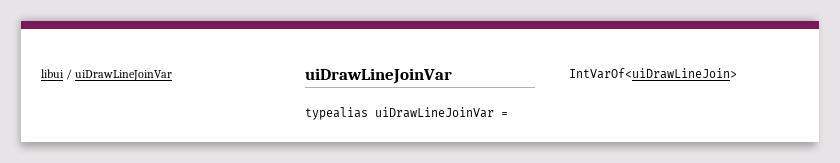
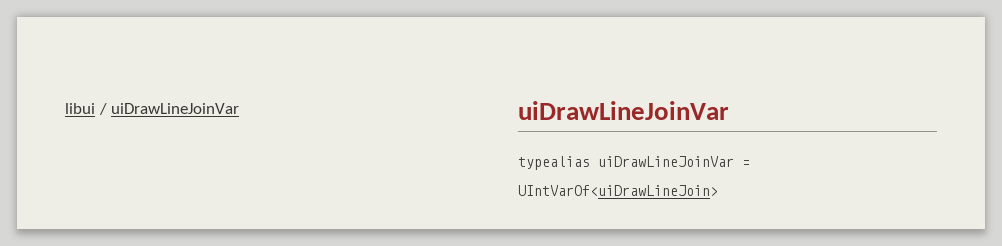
- typealias uiDrawLineJoinVar = IntVarOf<uiDrawLineJoin>
+ typealias uiDrawLineJoinVar = UIntVarOf<uiDrawLineJoin>

